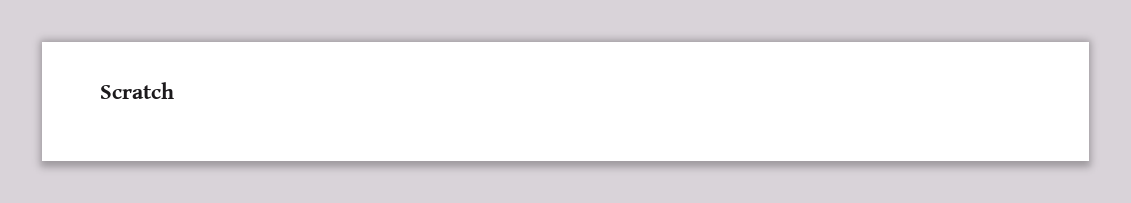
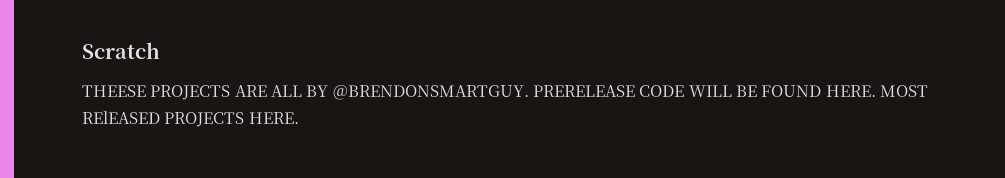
+ THEESE PROJECTS ARE ALL BY @BRENDONSMARTGUY. PRERELEASE CODE WILL BE FOUND HERE. MOST RElEASED PROJECTS HERE.

